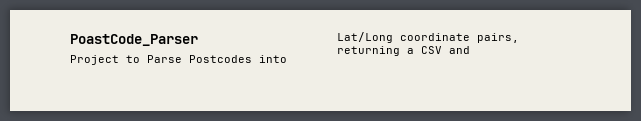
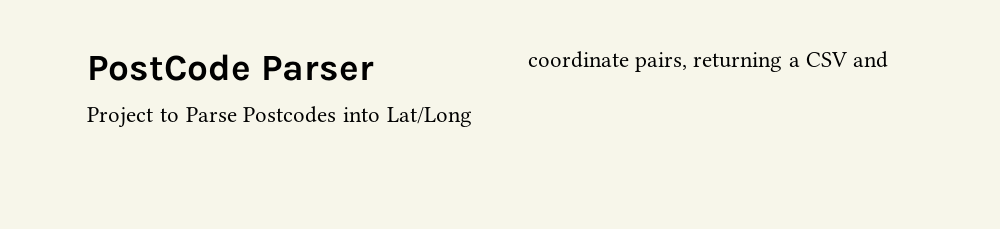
- PoastCode_Parser
+ PostCode Parser

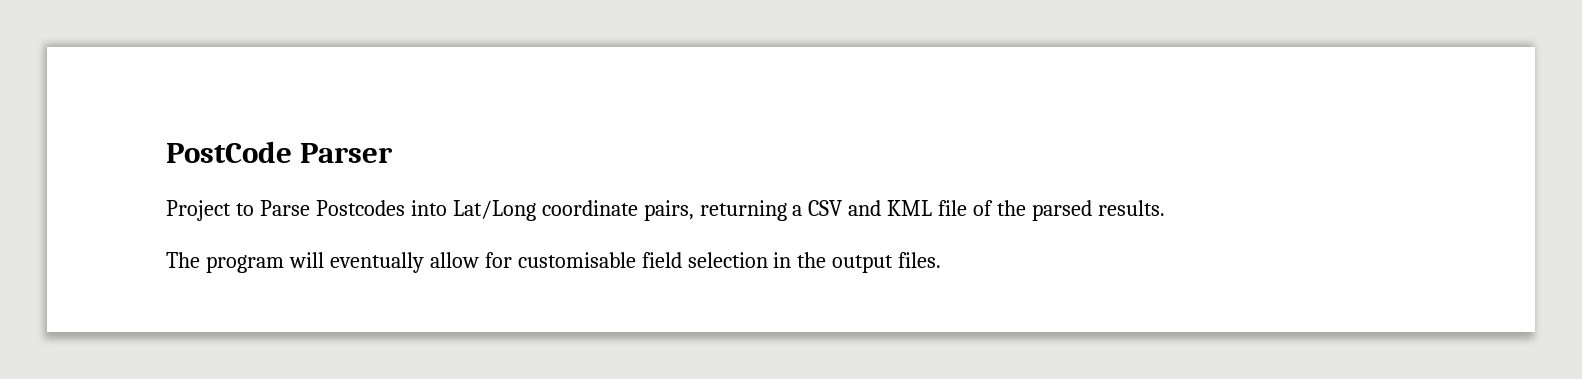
- Project to Parse Postcodes into Lat/Long coordinate pairs, returning a CSV and
+ Project to Parse Postcodes into Lat/Long coordinate pairs, returning a CSV and KML file of the parsed results.
+ The program will eventually allow for customisable field selection in the output files.

